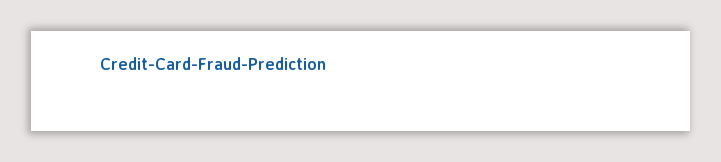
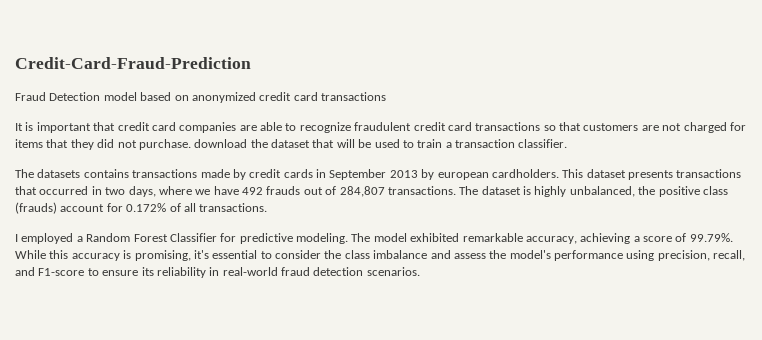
+ Fraud Detection model based on anonymized credit card transactions
+ It is important that credit card companies are able to recognize fraudulent credit card transactions so that customers are not charged for items that they did not purchase. download the dataset that will be used to train a transaction classifier.
+ The datasets contains transactions made by credit cards in September 2013 by european cardholders. This dataset presents transactions that occurred in two days, where we have 492 frauds out of 284,807 transactions. The dataset is highly unbalanced, the positive class (frauds) account for 0.172% of all transactions.
+ I employed a Random Forest Classifier for predictive modeling. The model exhibited remarkable accuracy, achieving a score of 99.79%. While this accuracy is promising, it's essential to consider the class imbalance and assess the model's performance using precision, recall, and F1-score to ensure its reliability in real-world fraud detection scenarios.

